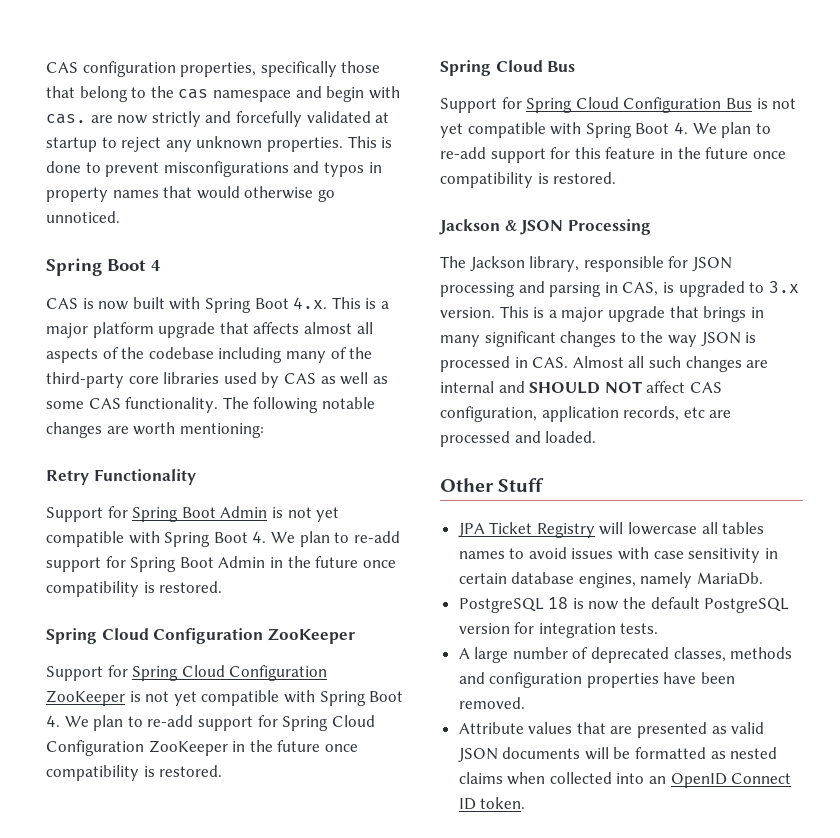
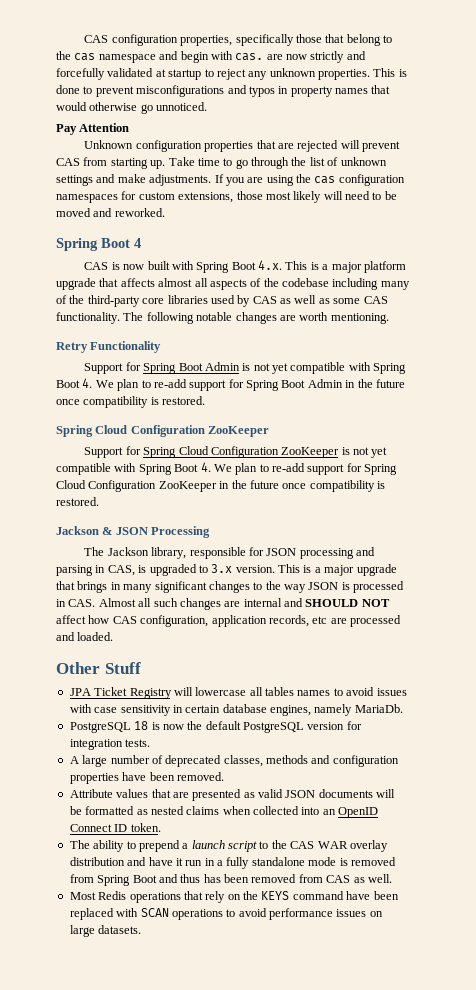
+ Pay Attention
+ Unknown configuration properties that are rejected will prevent CAS from starting up. Take time to go through the list of unknown settings and make adjustments. If you are using the cas configuration namespaces for custom extensions, those most likely will need to be moved and reworked.
- The following notable changes are worth mentioning:
+ The following notable changes are worth mentioning.
- Spring Cloud Bus
- Support for Spring Cloud Configuration Bus is not yet compatible with Spring Boot 4. We plan to re-add support for this feature in the future once compatibility is restored.
- This is a major upgrade that brings in many significant changes to the way JSON is processed in CAS. Almost all such changes are internal and SHOULD NOT affect CAS configuration, application records, etc are processed and loaded.
+ This is a major upgrade that brings in many significant changes to the way JSON is processed in CAS. Almost all such changes are internal and SHOULD NOT affect how CAS configuration, application records, etc are processed and loaded.
+ The ability to prepend a launch script to the CAS WAR overlay distribution and have it run in a fully standalone mode is removed from Spring Boot and thus has been removed from CAS as well.
+ Most Redis operations that rely on the KEYS command have been replaced with SCAN operations to avoid performance issues on large datasets.

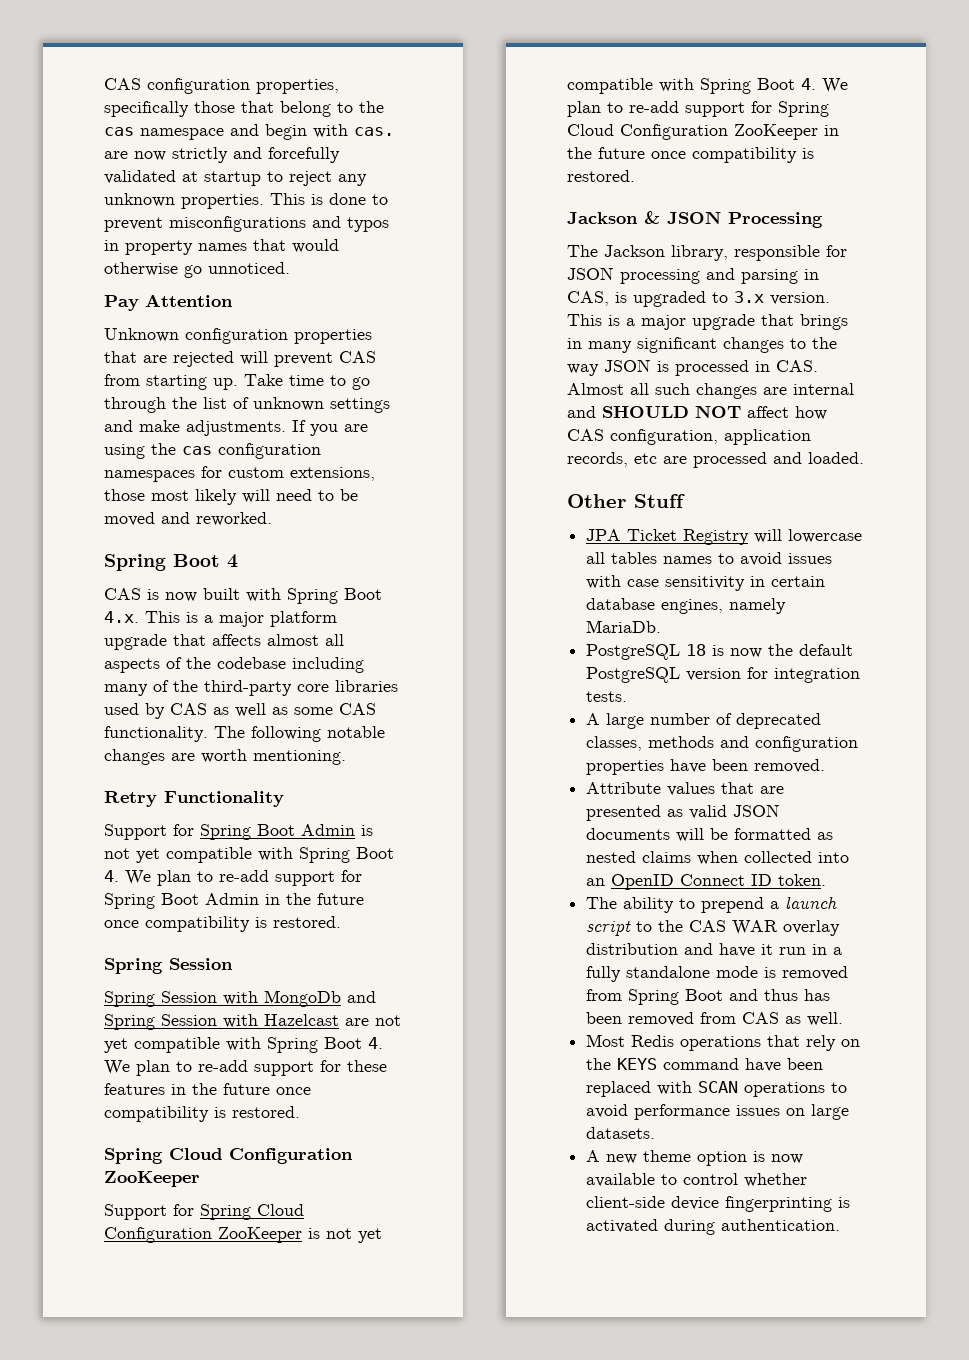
  Support for Spring Boot Admin is not yet compatible with Spring Boot 4. We plan to re-add support for Spring Boot Admin in the future once compatibility is restored.
+ Spring Session
+ Spring Session with MongoDb and Spring Session with Hazelcast are not yet compatible with Spring Boot 4. We plan to re-add support for these features in the future once compatibility is restored.
+ A new theme option is now available to control whether client-side device fingerprinting is activated during authentication.

